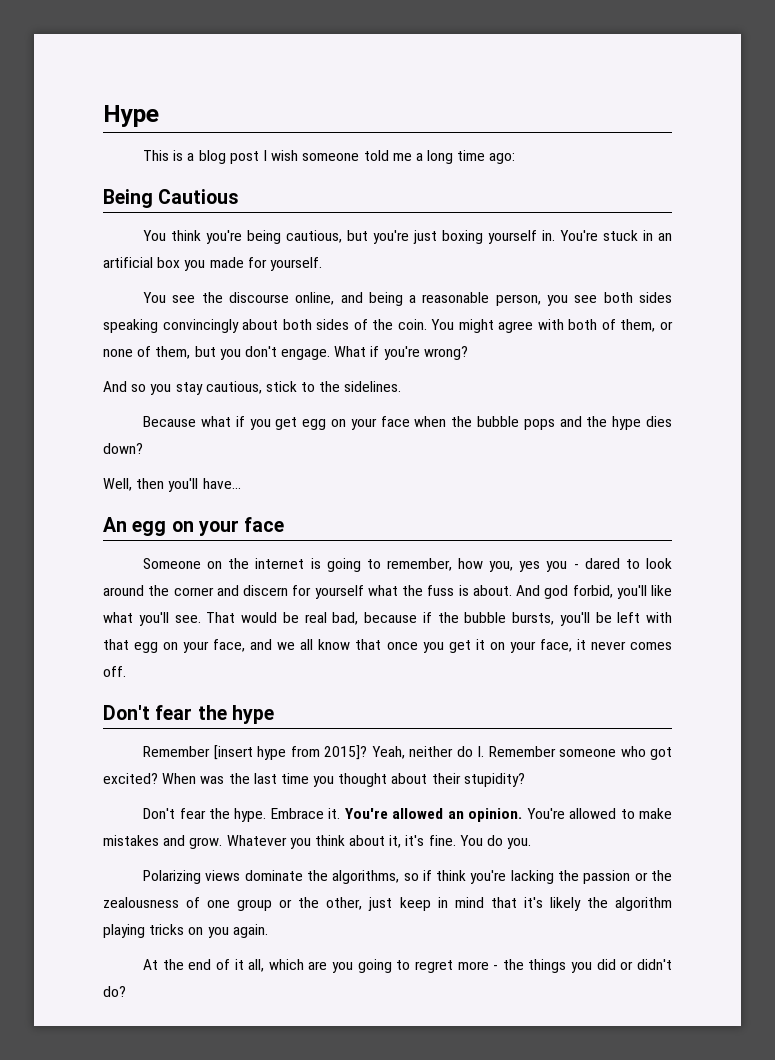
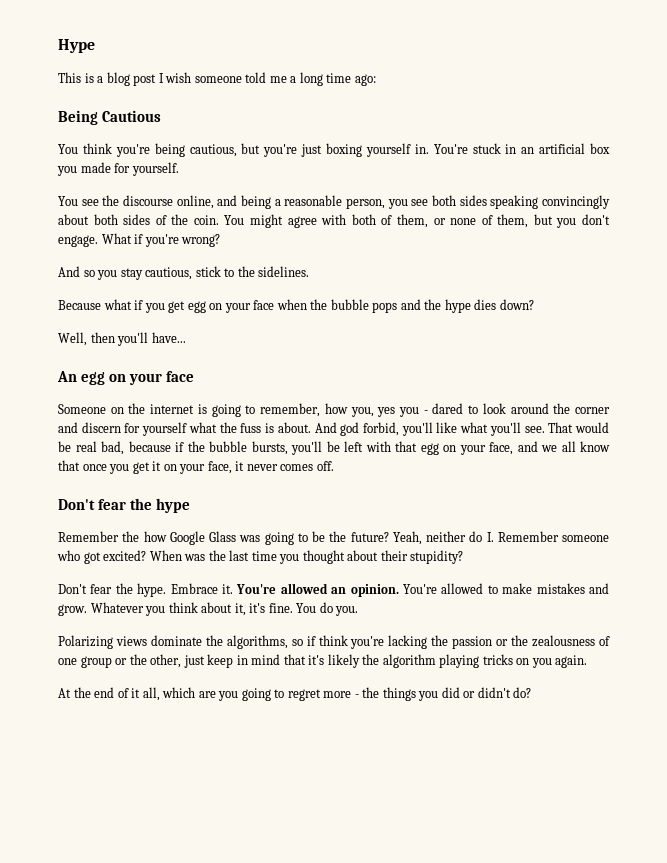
- Remember [insert hype from 2015]?
+ Remember the how Google Glass was going to be the future?

